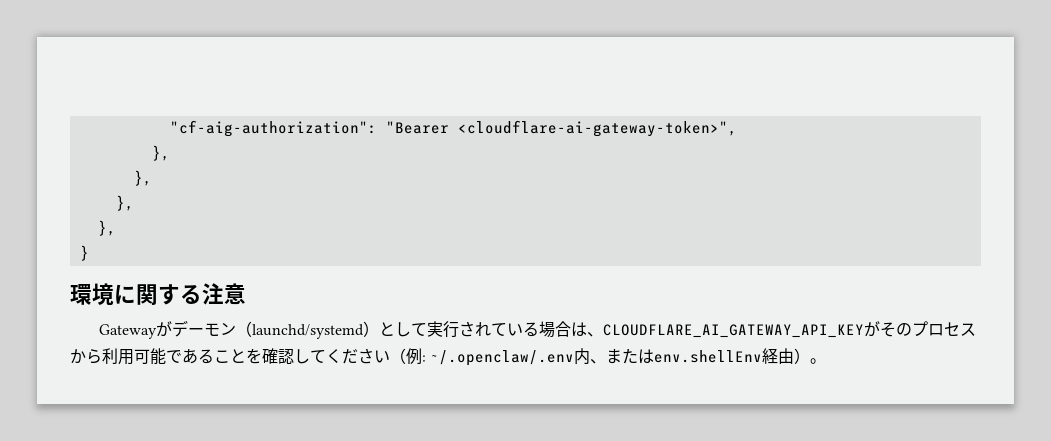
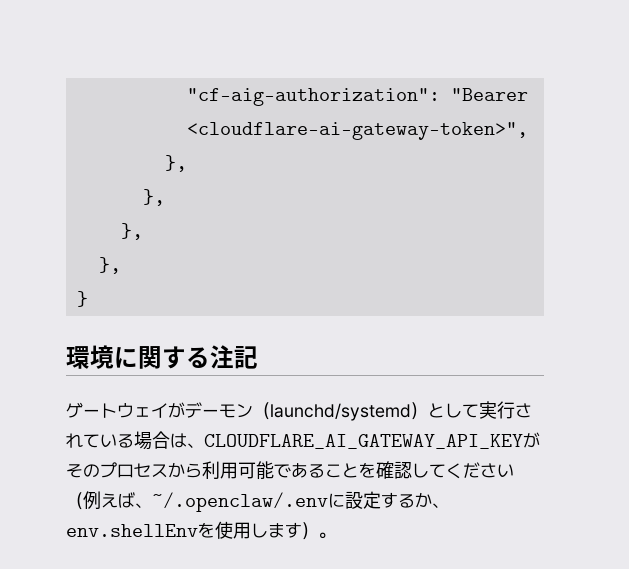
- 環境に関する注意
- Gatewayがデーモン（launchd/systemd）として実行されている場合は、CLOUDFLARE_AI_GATEWAY_API_KEYがそのプロセスから利用可能であることを確認してください（例: ~/.openclaw/.env内、またはenv.shellEnv経由）。
+ 環境に関する注記
+ ゲートウェイがデーモン（launchd/systemd）として実行されている場合は、CLOUDFLARE_AI_GATEWAY_API_KEYがそのプロセスから利用可能であることを確認してください（例えば、~/.openclaw/.envに設定するか、env.shellEnvを使用します）。

